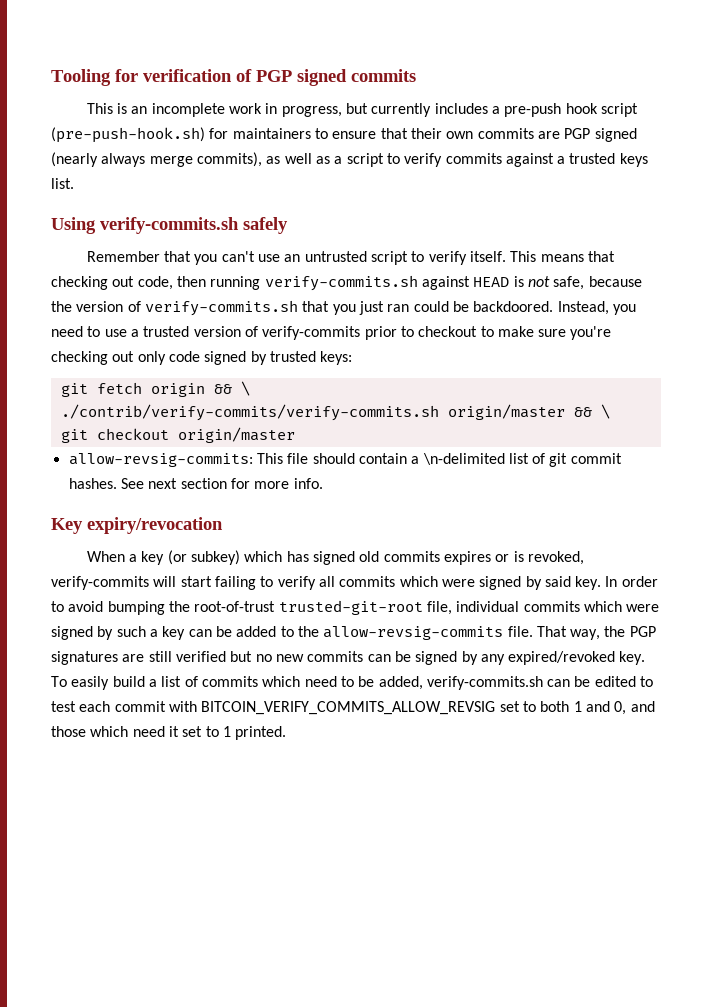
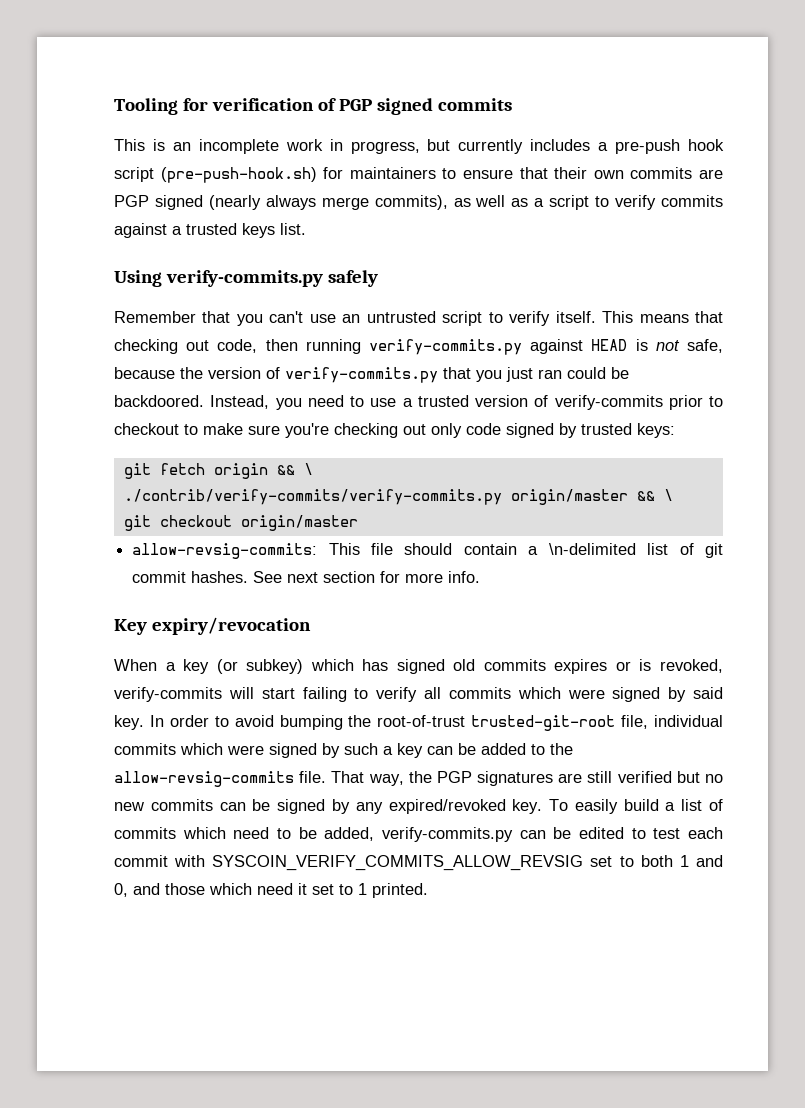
- Using verify-commits.sh safely
+ Using verify-commits.py safely
- This means that checking out code, then running verify-commits.sh against HEAD is not safe, because the version of verify-commits.sh that you just ran could be backdoored.
+ This means that checking out code, then running verify-commits.py against HEAD is not safe, because the version of verify-commits.py that you just ran could be backdoored.
- ./contrib/verify-commits/verify-commits.sh origin/master && \
+ ./contrib/verify-commits/verify-commits.py origin/master && \
- To easily build a list of commits which need to be added, verify-commits.sh can be edited to test each commit with BITCOIN_VERIFY_COMMITS_ALLOW_REVSIG set to both 1 and 0, and those which need it set to 1 printed.
+ To easily build a list of commits which need to be added, verify-commits.py can be edited to test each commit with SYSCOIN_VERIFY_COMMITS_ALLOW_REVSIG set to both 1 and 0, and those which need it set to 1 printed.

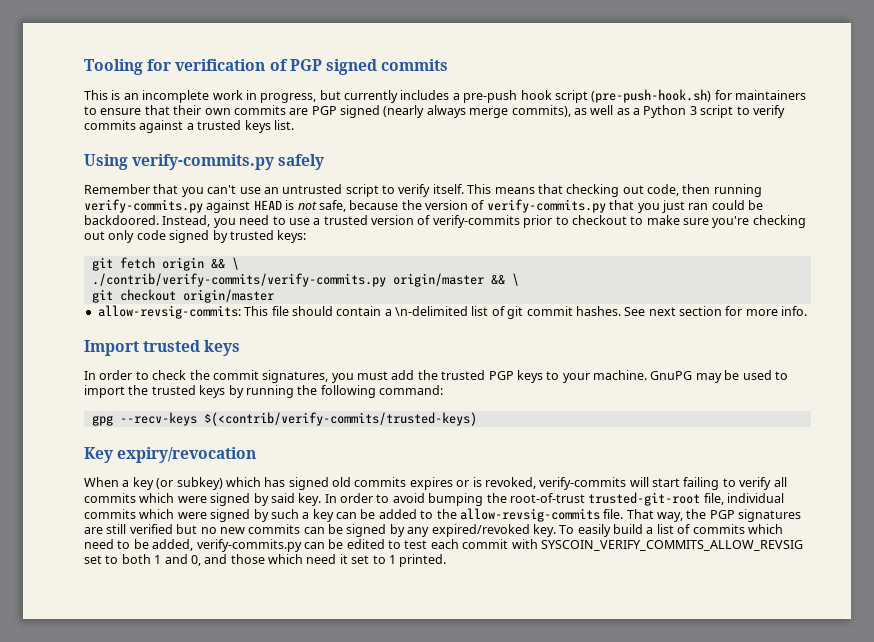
- This is an incomplete work in progress, but currently includes a pre-push hook script (pre-push-hook.sh) for maintainers to ensure that their own commits are PGP signed (nearly always merge commits), as well as a script to verify commits against a trusted keys list.
+ This is an incomplete work in progress, but currently includes a pre-push hook script (pre-push-hook.sh) for maintainers to ensure that their own commits are PGP signed (nearly always merge commits), as well as a Python 3 script to verify commits against a trusted keys list.
+ Import trusted keys
+ In order to check the commit signatures, you must add the trusted PGP keys to your machine. GnuPG may be used to import the trusted keys by running the following command:
+ gpg --recv-keys $(<contrib/verify-commits/trusted-keys)

